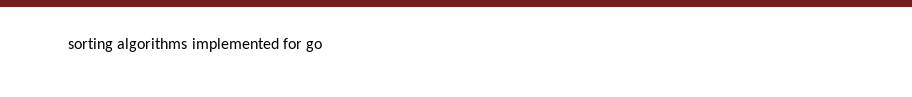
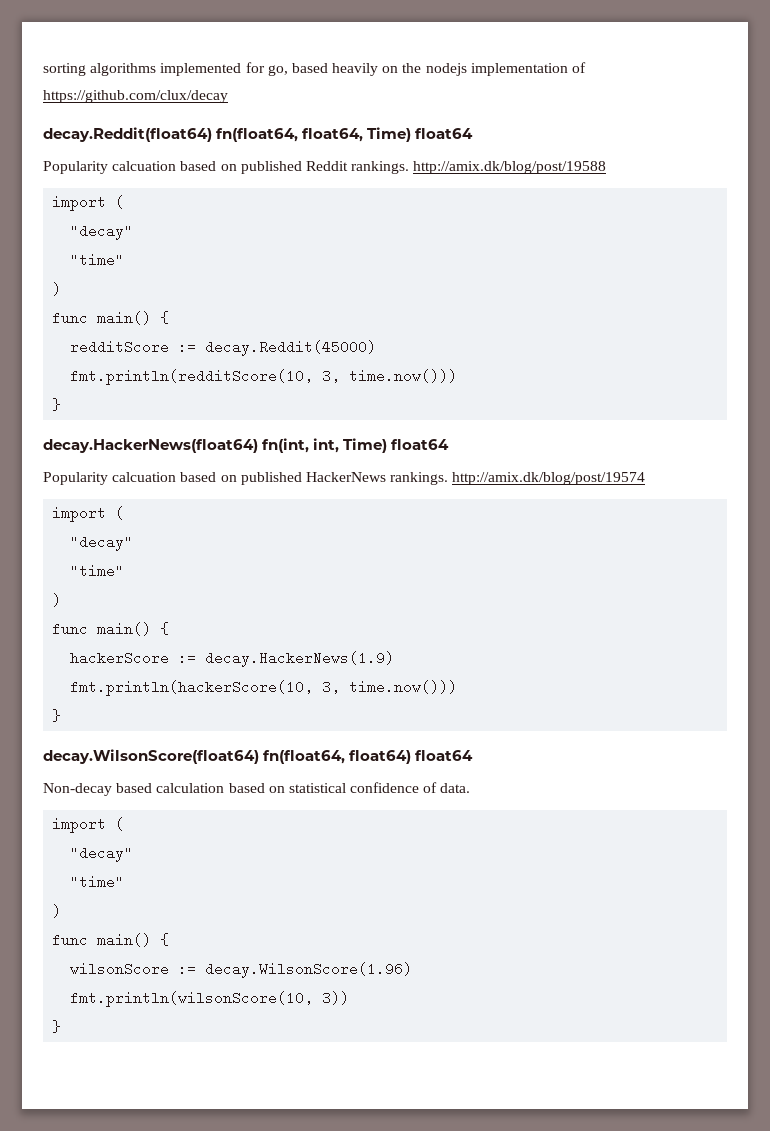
- sorting algorithms implemented for go
+ sorting algorithms implemented for go, based heavily on the nodejs implementation of https://github.com/clux/decay
+ decay.Reddit(float64) fn(float64, float64, Time) float64
+ Popularity calcuation based on published Reddit rankings. http://amix.dk/blog/post/19588
+ import (
+ "decay"
+ "time"
+ )
+ func main() {
+ redditScore := decay.Reddit(45000)
+ fmt.println(redditScore(10, 3, time.now()))
+ }
+ decay.HackerNews(float64) fn(int, int, Time) float64
+ Popularity calcuation based on published HackerNews rankings. http://amix.dk/blog/post/19574
+ import (
+ "decay"
+ "time"
+ )
+ func main() {
+ hackerScore := decay.HackerNews(1.9)
+ fmt.println(hackerScore(10, 3, time.now()))
+ }
+ decay.WilsonScore(float64) fn(float64, float64) float64
+ Non-decay based calculation based on statistical confidence of data.
+ import (
+ "decay"
+ "time"
+ )
+ func main() {
+ wilsonScore := decay.WilsonScore(1.96)
+ fmt.println(wilsonScore(10, 3))
+ }

